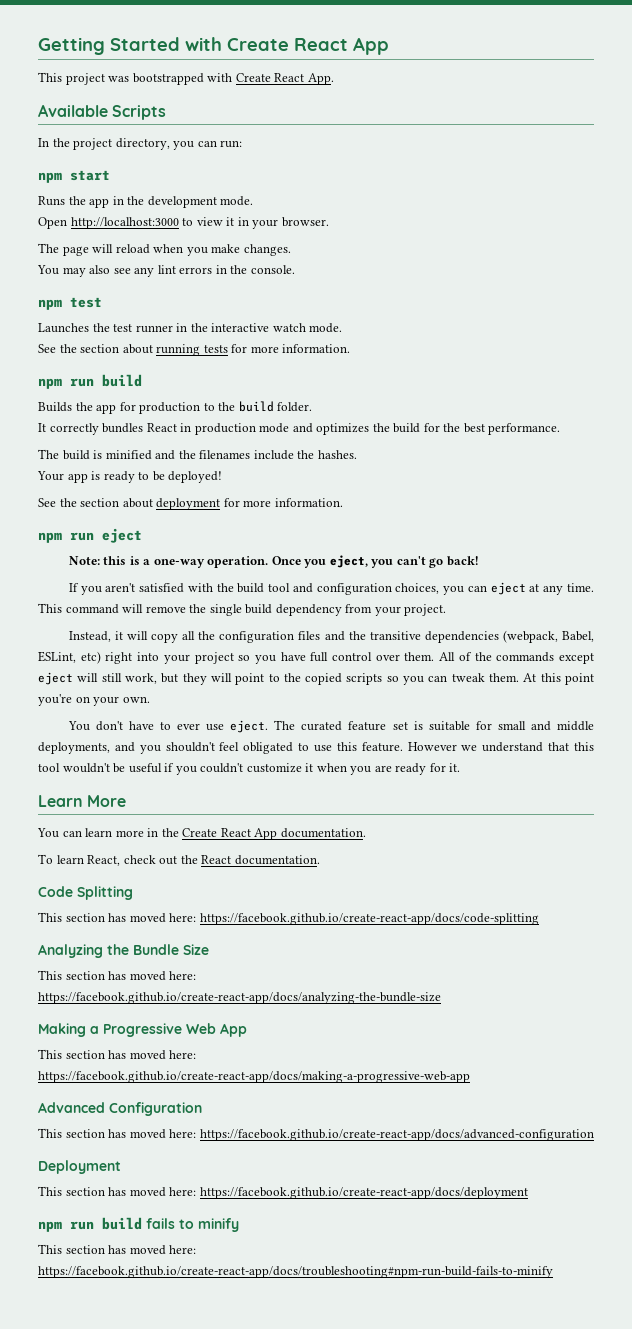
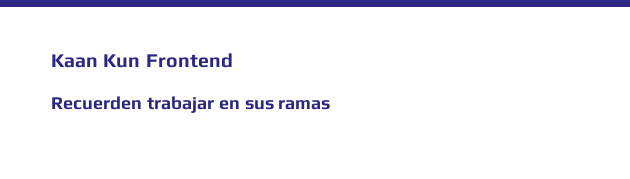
- Getting Started with Create React App
- This project was bootstrapped with Create React App.
- Available Scripts
- In the project directory, you can run:
- npm start
- Runs the app in the development mode.
- Open http://localhost:3000 to view it in your browser.
- The page will reload when you make changes.
- You may also see any lint errors in the console.
- npm test
- Launches the test runner in the interactive watch mode.
- See the section about running tests for more information.
- npm run build
- Builds the app for production to the build folder.
- It correctly bundles React in production mode and optimizes the build for the best performance.
- The build is minified and the filenames include the hashes.
- Your app is ready to be deployed!
- See the section about deployment for more information.
- npm run eject
- Note: this is a one-way operation. Once you eject, you can't go back!
- If you aren't satisfied with the build tool and configuration choices, you can eject at any time. This command will remove the single build dependency from your project.
- Instead, it will copy all the configuration files and the transitive dependencies (webpack, Babel, ESLint, etc) right into your project so you have full control over them. All of the commands except eject will still work, but they will point to the copied scripts so you can tweak them. At this point you're on your own.
- You don't have to ever use eject. The curated feature set is suitable for small and middle deployments, and you shouldn't feel obligated to use this feature. However we understand that this tool wouldn't be useful if you couldn't customize it when you are ready for it.
- Learn More
- You can learn more in the Create React App documentation.
- To learn React, check out the React documentation.
- Code Splitting
- This section has moved here: https://facebook.github.io/create-react-app/docs/code-splitting
- Analyzing the Bundle Size
- This section has moved here: https://facebook.github.io/create-react-app/docs/analyzing-the-bundle-size
- Making a Progressive Web App
- This section has moved here: https://facebook.github.io/create-react-app/docs/making-a-progressive-web-app
- Advanced Configuration
- This section has moved here: https://facebook.github.io/create-react-app/docs/advanced-configuration
- Deployment
- This section has moved here: https://facebook.github.io/create-react-app/docs/deployment
- npm run build fails to minify
- This section has moved here: https://facebook.github.io/create-react-app/docs/troubleshooting#npm-run-build-fails-to-minify
+ Kaan Kun Frontend
+ Recuerden trabajar en sus ramas

